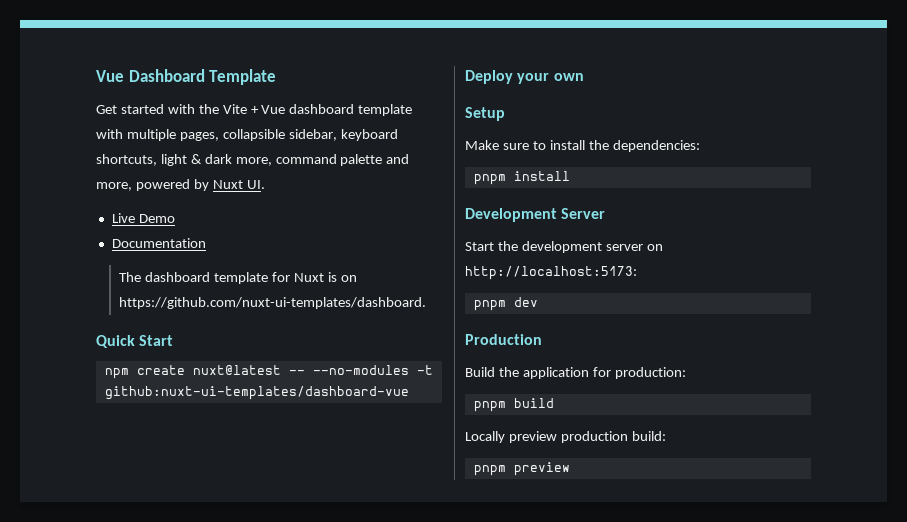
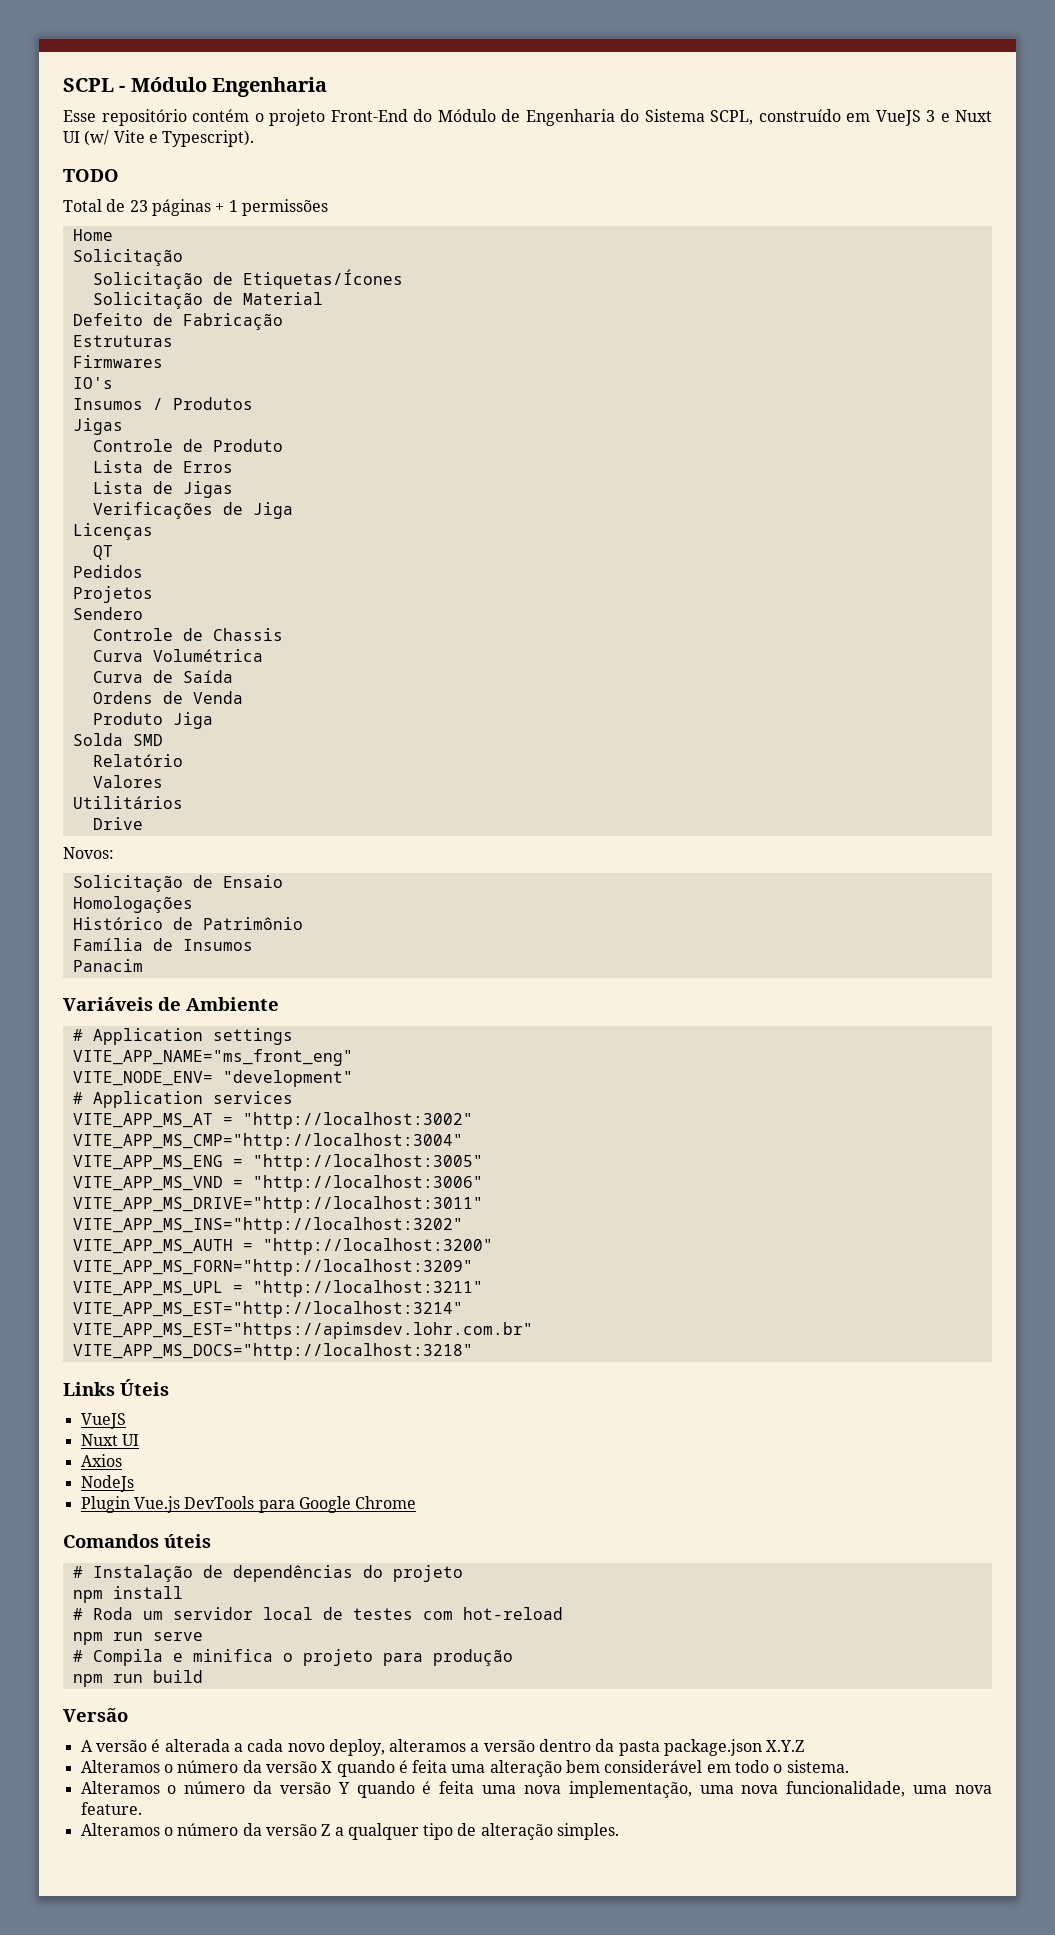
- Vue Dashboard Template
- Get started with the Vite + Vue dashboard template with multiple pages, collapsible sidebar, keyboard shortcuts, light & dark more, command palette and more, powered by Nuxt UI.
- Live Demo
- Documentation
- The dashboard template for Nuxt is on https://github.com/nuxt-ui-templates/dashboard.
- Quick Start
- npm create nuxt@latest -- --no-modules -t github:nuxt-ui-templates/dashboard-vue
- Deploy your own
- Setup
- Make sure to install the dependencies:
- pnpm install
- Development Server
- Start the development server on http://localhost:5173:
- pnpm dev
- Production
- Build the application for production:
- pnpm build
- Locally preview production build:
- pnpm preview
+ SCPL - Módulo Engenharia
+ Esse repositório contém o projeto Front-End do Módulo de Engenharia do Sistema SCPL, construído em VueJS 3 e Nuxt UI (w/ Vite e Typescript).
+ TODO
+ Total de 23 páginas + 1 permissões
+ Home
+ Solicitação
+ Solicitação de Etiquetas/Ícones
+ Solicitação de Material
+ Defeito de Fabricação
+ Estruturas
+ Firmwares
+ IO's
+ Insumos / Produtos
+ Jigas
+ Controle de Produto
+ Lista de Erros
+ Lista de Jigas
+ Verificações de Jiga
+ Licenças
+ QT
+ Pedidos
+ Projetos
+ Sendero
+ Controle de Chassis
+ Curva Volumétrica
+ Curva de Saída
+ Ordens de Venda
+ Produto Jiga
+ Solda SMD
+ Relatório
+ Valores
+ Utilitários
+ Drive
+ Novos:
+ Solicitação de Ensaio
+ Homologações
+ Histórico de Patrimônio
+ Família de Insumos
+ Panacim
+ Variáveis de Ambiente
+ # Application settings
+ VITE_APP_NAME="ms_front_eng"
+ VITE_NODE_ENV= "development"
+ # Application services
+ VITE_APP_MS_AT = "http://localhost:3002"
+ VITE_APP_MS_CMP="http://localhost:3004"
+ VITE_APP_MS_ENG = "http://localhost:3005"
+ VITE_APP_MS_VND = "http://localhost:3006"
+ VITE_APP_MS_DRIVE="http://localhost:3011"
+ VITE_APP_MS_INS="http://localhost:3202"
+ VITE_APP_MS_AUTH = "http://localhost:3200"
+ VITE_APP_MS_FORN="http://localhost:3209"
+ VITE_APP_MS_UPL = "http://localhost:3211"
+ VITE_APP_MS_EST="http://localhost:3214"
+ VITE_APP_MS_EST="https://apimsdev.lohr.com.br"
+ VITE_APP_MS_DOCS="http://localhost:3218"
+ Links Úteis
+ VueJS
+ Nuxt UI
+ Axios
+ NodeJs
+ Plugin Vue.js DevTools para Google Chrome
+ Comandos úteis
+ # Instalação de dependências do projeto
+ npm install
+ # Roda um servidor local de testes com hot-reload
+ npm run serve
+ # Compila e minifica o projeto para produção
+ npm run build
+ Versão
+ A versão é alterada a cada novo deploy, alteramos a versão dentro da pasta package.json X.Y.Z
+ Alteramos o número da versão X quando é feita uma alteração bem considerável em todo o sistema.
+ Alteramos o número da versão Y quando é feita uma nova implementação, uma nova funcionalidade, uma nova feature.
+ Alteramos o número da versão Z a qualquer tipo de alteração simples.

